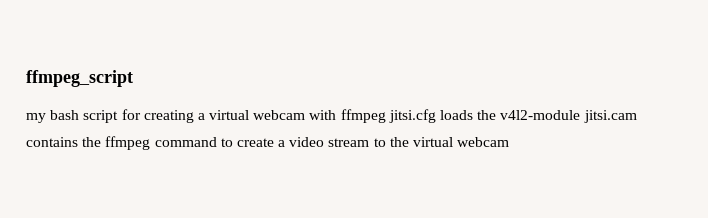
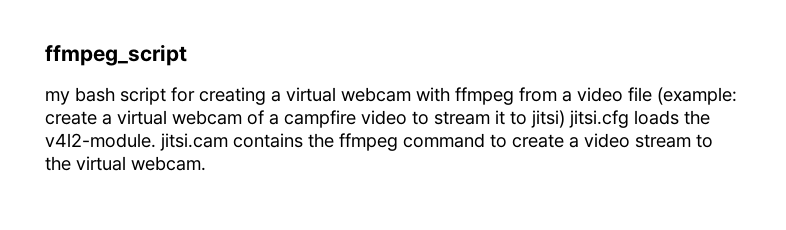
- my bash script for creating a virtual webcam with ffmpeg jitsi.cfg loads the v4l2-module jitsi.cam contains the ffmpeg command to create a video stream to the virtual webcam
+ my bash script for creating a virtual webcam with ffmpeg from a video file (example: create a virtual webcam of a campfire video to stream it to jitsi) jitsi.cfg loads the v4l2-module. jitsi.cam contains the ffmpeg command to create a video stream to the virtual webcam.

